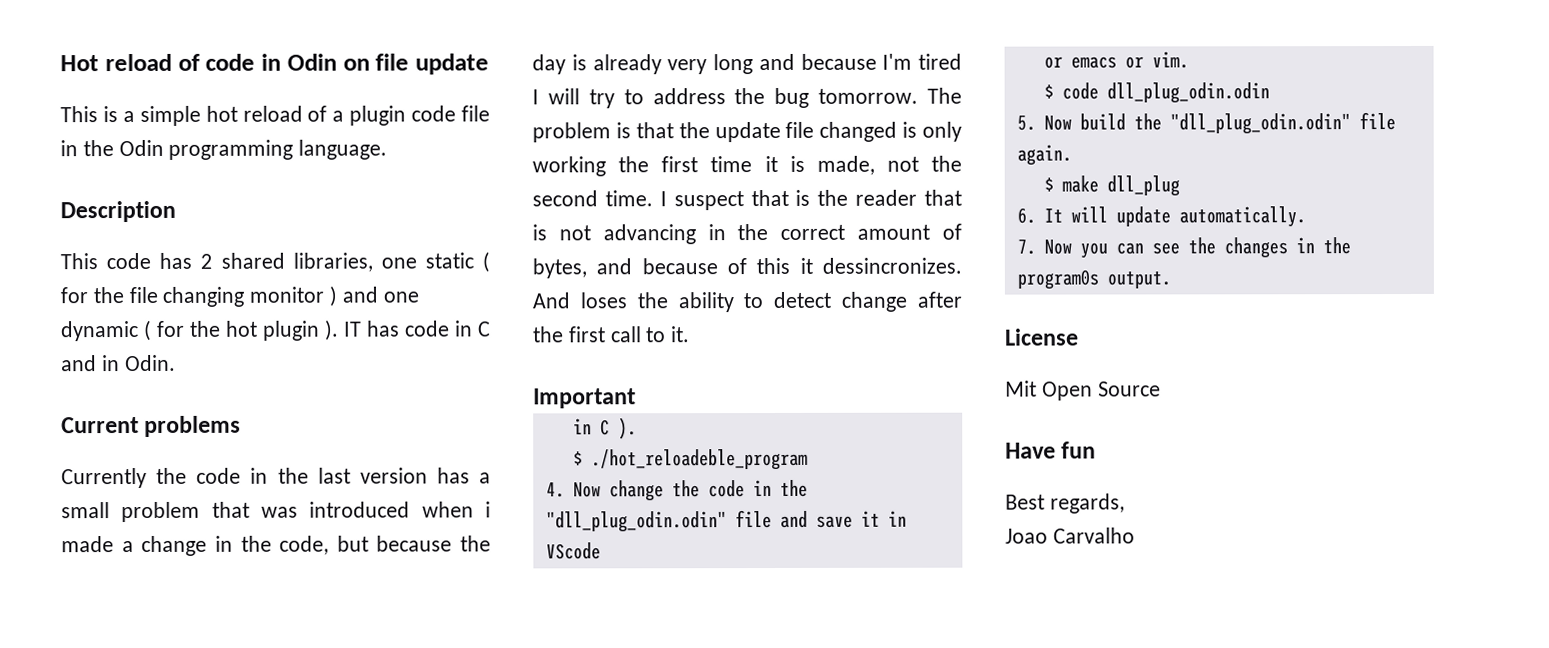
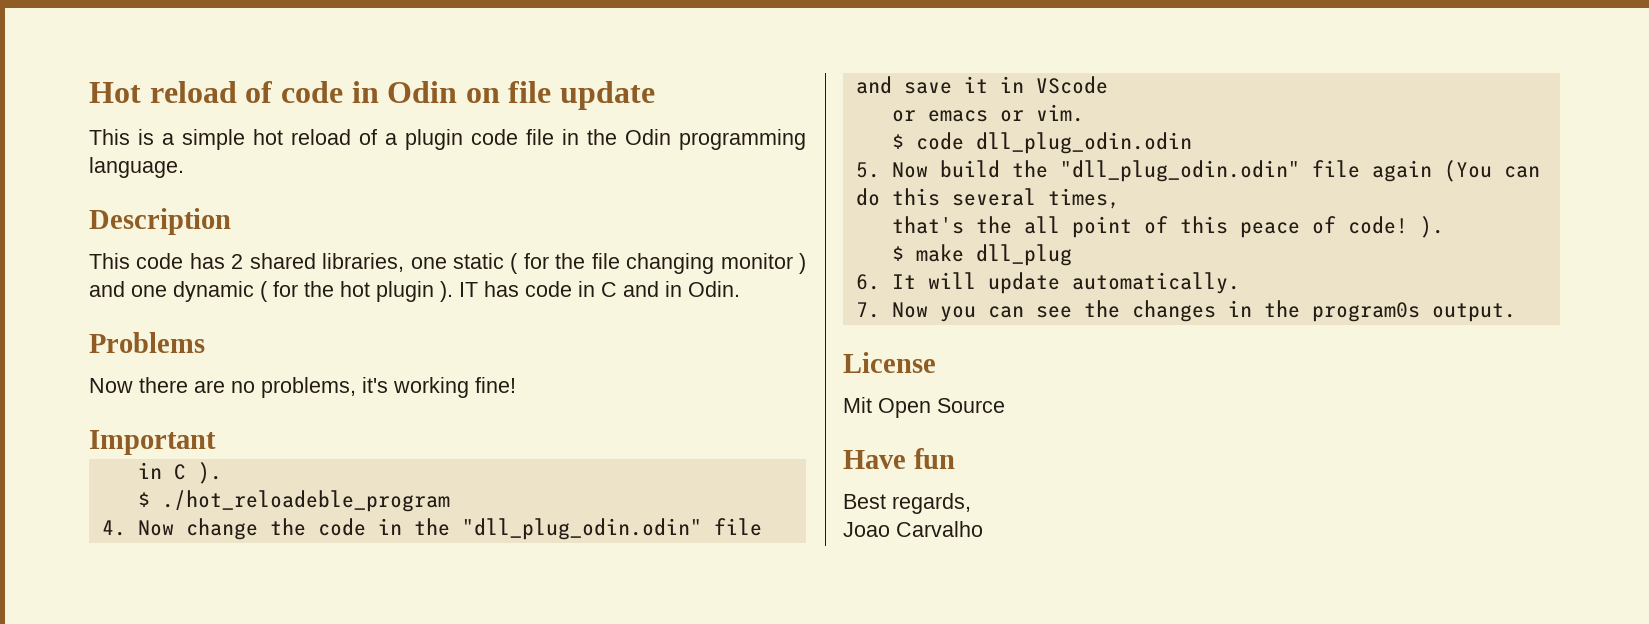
- Current problems
- Currently the code in the last version has a small problem that was introduced when i made a change in the code, but because the day is already very long and because I'm tired I will try to address the bug tomorrow. The problem is that the update file changed is only working the first time it is made, not the second time. I suspect that is the reader that is not advancing in the correct amount of bytes, and because of this it dessincronizes. And loses the ability to detect change after the first call to it.
+ Problems
+ Now there are no problems, it's working fine!
- 5. Now build the "dll_plug_odin.odin" file again.
+ 5. Now build the "dll_plug_odin.odin" file again (You can do this several times,
+ that's the all point of this peace of code! ).

